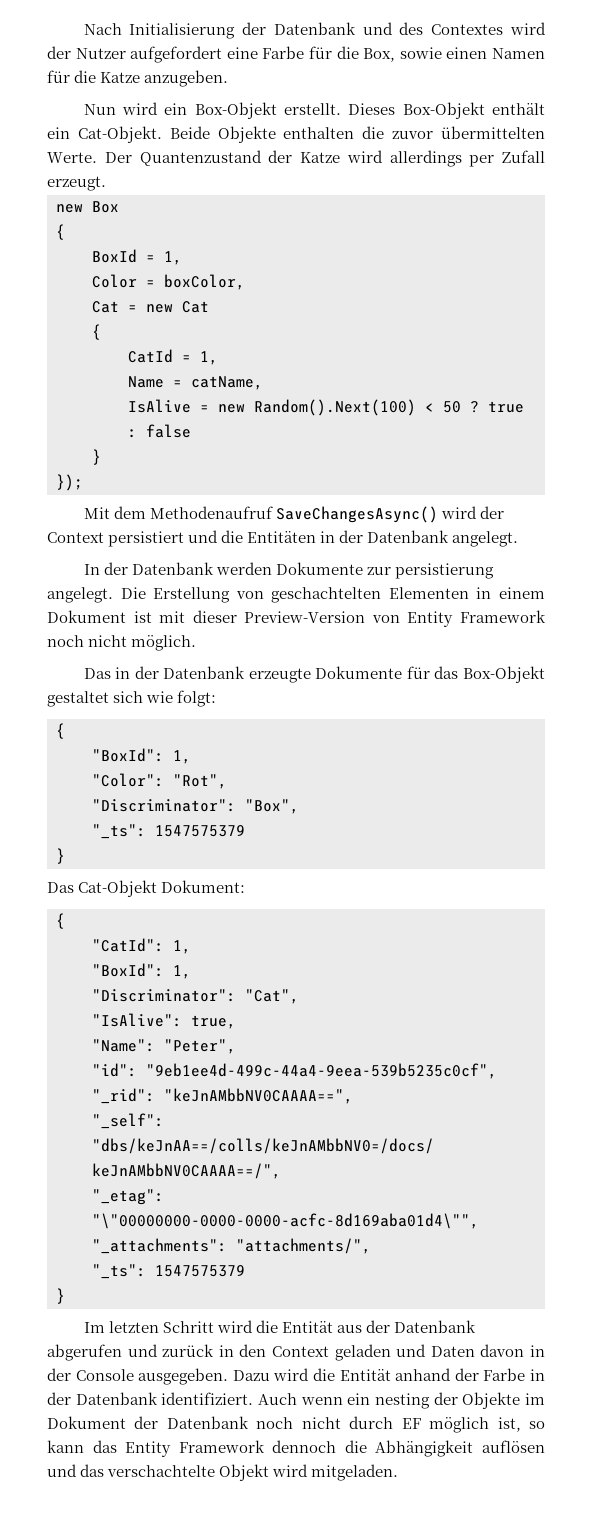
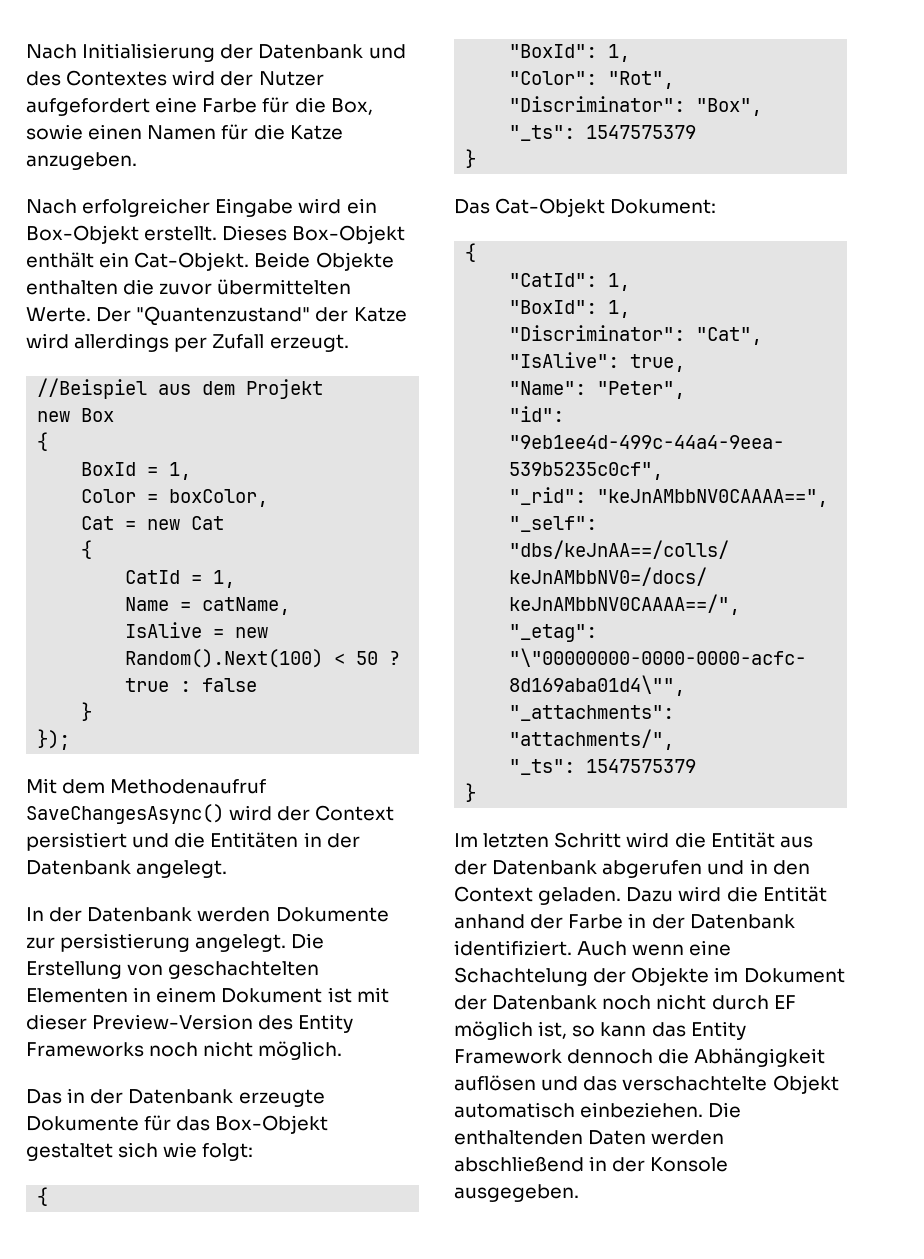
- Nun wird ein Box-Objekt erstellt.
+ Nach erfolgreicher Eingabe wird ein Box-Objekt erstellt.
- Der Quantenzustand der Katze wird allerdings per Zufall erzeugt.
+ Der "Quantenzustand" der Katze wird allerdings per Zufall erzeugt.
+ //Beispiel aus dem Projekt
- Die Erstellung von geschachtelten Elementen in einem Dokument ist mit dieser Preview-Version von Entity Framework noch nicht möglich.
+ Die Erstellung von geschachtelten Elementen in einem Dokument ist mit dieser Preview-Version des Entity Frameworks noch nicht möglich.
- Im letzten Schritt wird die Entität aus der Datenbank abgerufen und zurück in den Context geladen und Daten davon in der Console ausgegeben.
+ Im letzten Schritt wird die Entität aus der Datenbank abgerufen und in den Context geladen.
- Auch wenn ein nesting der Objekte im Dokument der Datenbank noch nicht durch EF möglich ist, so kann das Entity Framework dennoch die Abhängigkeit auflösen und das verschachtelte Objekt wird mitgeladen.
+ Auch wenn eine Schachtelung der Objekte im Dokument der Datenbank noch nicht durch EF möglich ist, so kann das Entity Framework dennoch die Abhängigkeit auflösen und das verschachtelte Objekt automatisch einbeziehen. Die enthaltenden Daten werden abschließend in der Konsole ausgegeben.

